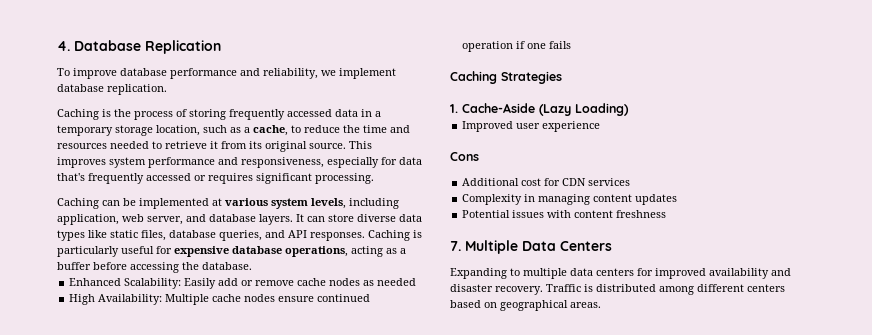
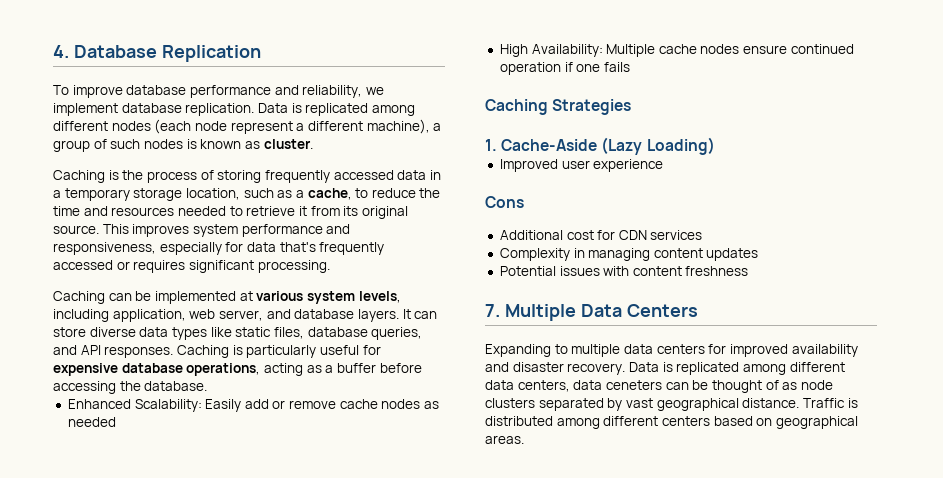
+ Data is replicated among different nodes (each node represent a different machine), a group of such nodes is known as cluster.
+ Data is replicated among different data centers, data ceneters can be thought of as node clusters separated by vast geographical distance.

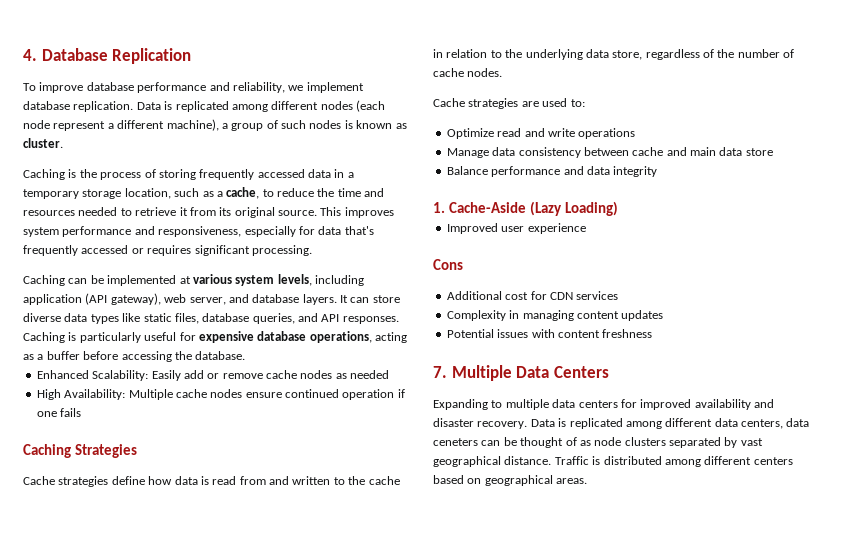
- Caching can be implemented at various system levels, including application, web server, and database layers.
+ Caching can be implemented at various system levels, including application (API gateway), web server, and database layers.
+ Cache strategies define how data is read from and written to the cache in relation to the underlying data store, regardless of the number of cache nodes.
+ Cache strategies are used to:
+ Optimize read and write operations
+ Manage data consistency between cache and main data store
+ Balance performance and data integrity

